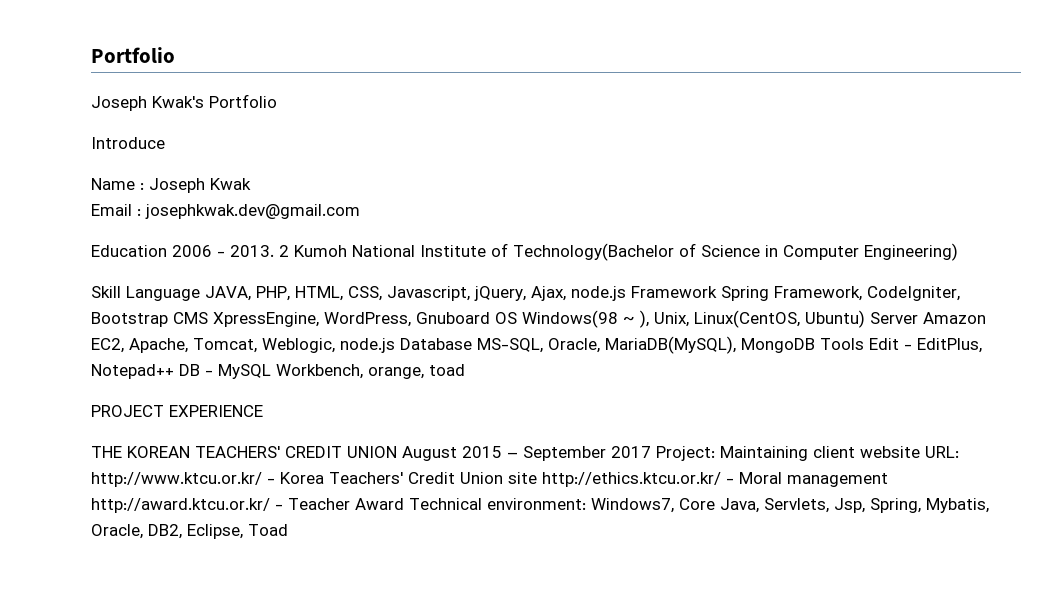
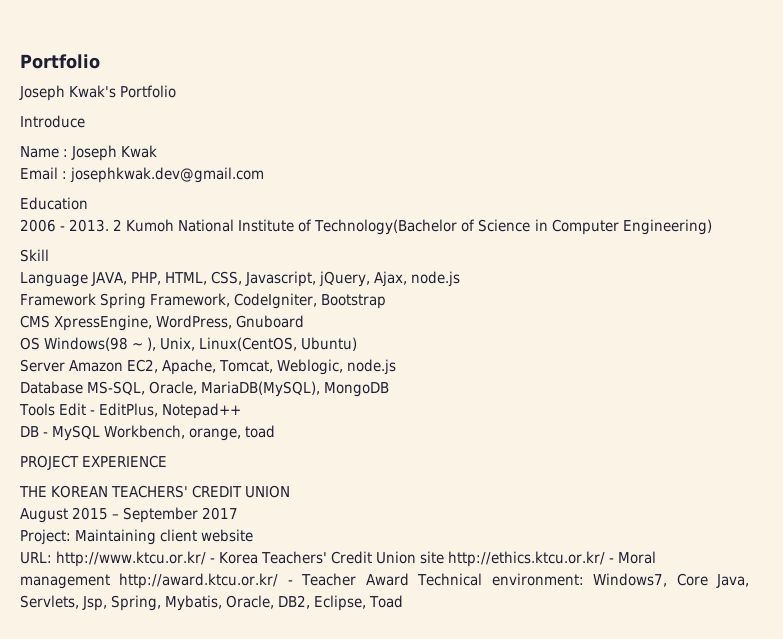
- Education 2006 - 2013.
+ Education
+ 2006 - 2013.
- Skill Language JAVA, PHP, HTML, CSS, Javascript, jQuery, Ajax, node.js Framework Spring Framework, CodeIgniter, Bootstrap CMS XpressEngine, WordPress, Gnuboard OS Windows(98 ~ ), Unix, Linux(CentOS, Ubuntu) Server Amazon EC2, Apache, Tomcat, Weblogic, node.js Database MS-SQL, Oracle, MariaDB(MySQL), MongoDB Tools Edit - EditPlus, Notepad++ DB - MySQL Workbench, orange, toad
+ Skill
+ Language JAVA, PHP, HTML, CSS, Javascript, jQuery, Ajax, node.js
+ Framework Spring Framework, CodeIgniter, Bootstrap
+ CMS XpressEngine, WordPress, Gnuboard
+ OS Windows(98 ~ ), Unix, Linux(CentOS, Ubuntu)
+ Server Amazon EC2, Apache, Tomcat, Weblogic, node.js
+ Database MS-SQL, Oracle, MariaDB(MySQL), MongoDB
+ Tools Edit - EditPlus, Notepad++
+ DB - MySQL Workbench, orange, toad
- THE KOREAN TEACHERS' CREDIT UNION August 2015 – September 2017 Project: Maintaining client website URL: http://www.ktcu.or.kr/ - Korea Teachers' Credit Union site http://ethics.ktcu.or.kr/ - Moral management http://award.ktcu.or.kr/ - Teacher Award Technical environment: Windows7, Core Java, Servlets, Jsp, Spring, Mybatis, Oracle, DB2, Eclipse, Toad
+ THE KOREAN TEACHERS' CREDIT UNION
+ August 2015 – September 2017
+ Project: Maintaining client website
+ URL: http://www.ktcu.or.kr/ - Korea Teachers' Credit Union site http://ethics.ktcu.or.kr/ - Moral management http://award.ktcu.or.kr/ - Teacher Award Technical environment: Windows7, Core Java, Servlets, Jsp, Spring, Mybatis, Oracle, DB2, Eclipse, Toad

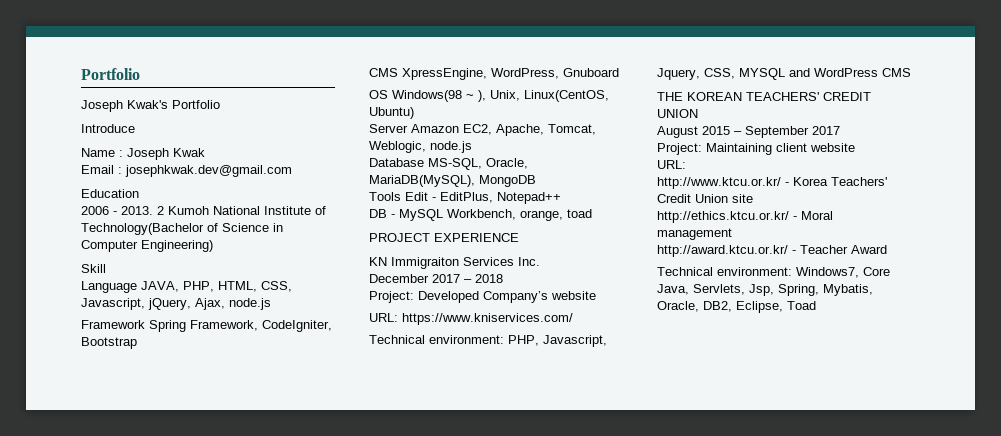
+ KN Immigraiton Services Inc.
+ December 2017 – 2018
+ Project: Developed Company’s website
+ URL: https://www.kniservices.com/
+ Technical environment: PHP, Javascript, Jquery, CSS, MYSQL and WordPress CMS
  Project: Maintaining client website
- URL: http://www.ktcu.or.kr/ - Korea Teachers' Credit Union site http://ethics.ktcu.or.kr/ - Moral management http://award.ktcu.or.kr/ - Teacher Award Technical environment: Windows7, Core Java, Servlets, Jsp, Spring, Mybatis, Oracle, DB2, Eclipse, Toad
+ URL:
+ http://www.ktcu.or.kr/ - Korea Teachers' Credit Union site
+ http://ethics.ktcu.or.kr/ - Moral management
+ http://award.ktcu.or.kr/ - Teacher Award
+ Technical environment: Windows7, Core Java, Servlets, Jsp, Spring, Mybatis, Oracle, DB2, Eclipse, Toad

